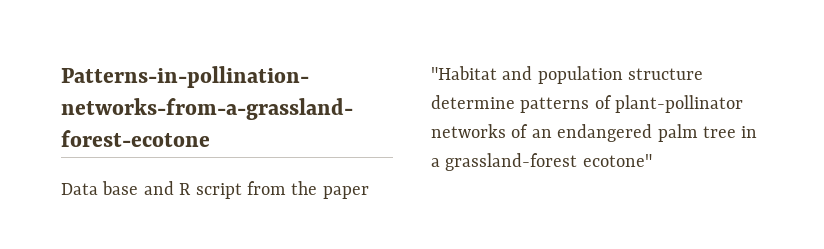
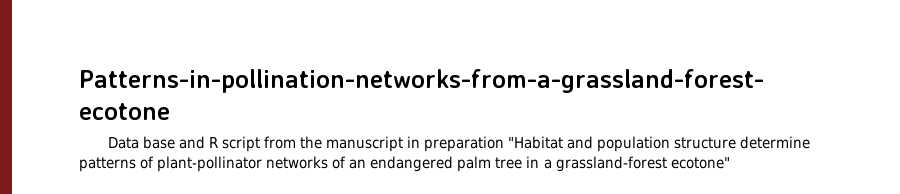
- Data base and R script from the paper "Habitat and population structure determine patterns of plant-pollinator networks of an endangered palm tree in a grassland-forest ecotone"
+ Data base and R script from the manuscript in preparation "Habitat and population structure determine patterns of plant-pollinator networks of an endangered palm tree in a grassland-forest ecotone"

